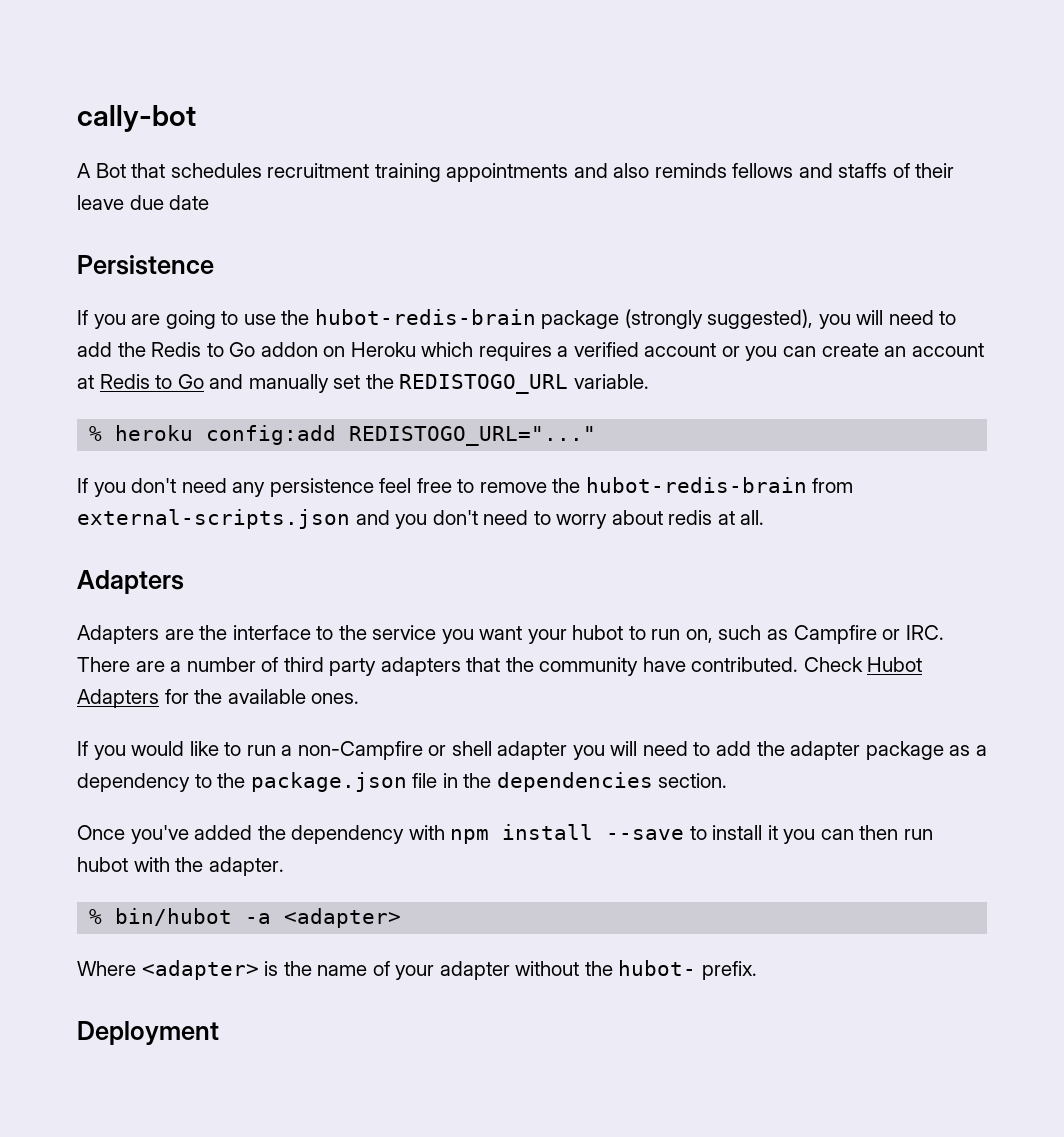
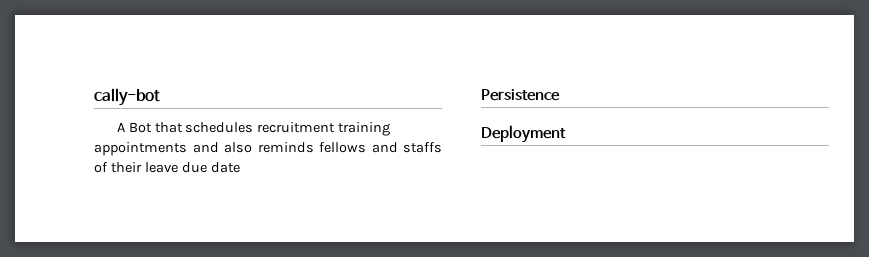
- If you are going to use the hubot-redis-brain package (strongly suggested), you will need to add the Redis to Go addon on Heroku which requires a verified account or you can create an account at Redis to Go and manually set the REDISTOGO_URL variable.
- % heroku config:add REDISTOGO_URL="..."
- If you don't need any persistence feel free to remove the hubot-redis-brain from external-scripts.json and you don't need to worry about redis at all.
- Adapters
- Adapters are the interface to the service you want your hubot to run on, such as Campfire or IRC. There are a number of third party adapters that the community have contributed. Check Hubot Adapters for the available ones.
- If you would like to run a non-Campfire or shell adapter you will need to add the adapter package as a dependency to the package.json file in the dependencies section.
- Once you've added the dependency with npm install --save to install it you can then run hubot with the adapter.
- % bin/hubot -a <adapter>
- Where <adapter> is the name of your adapter without the hubot- prefix.

